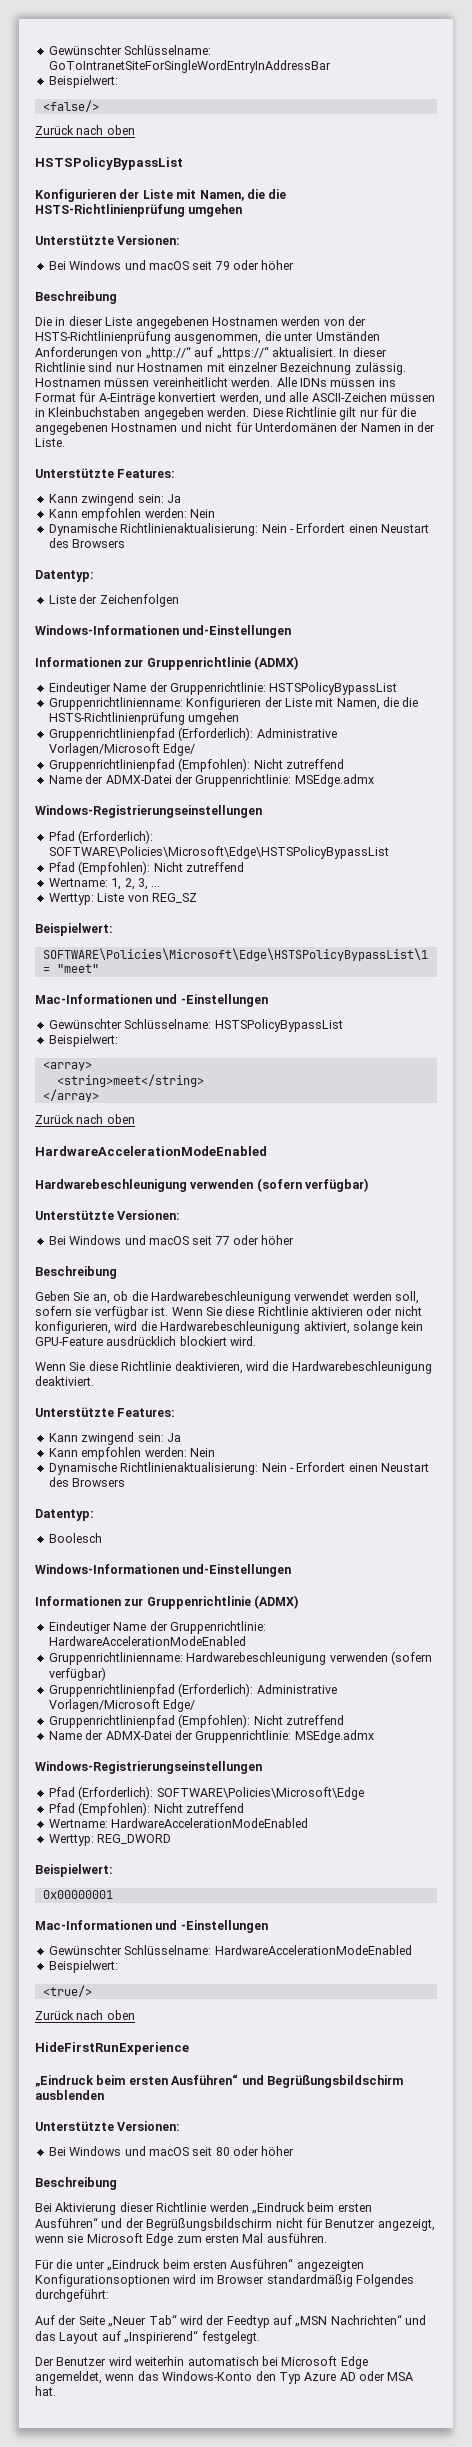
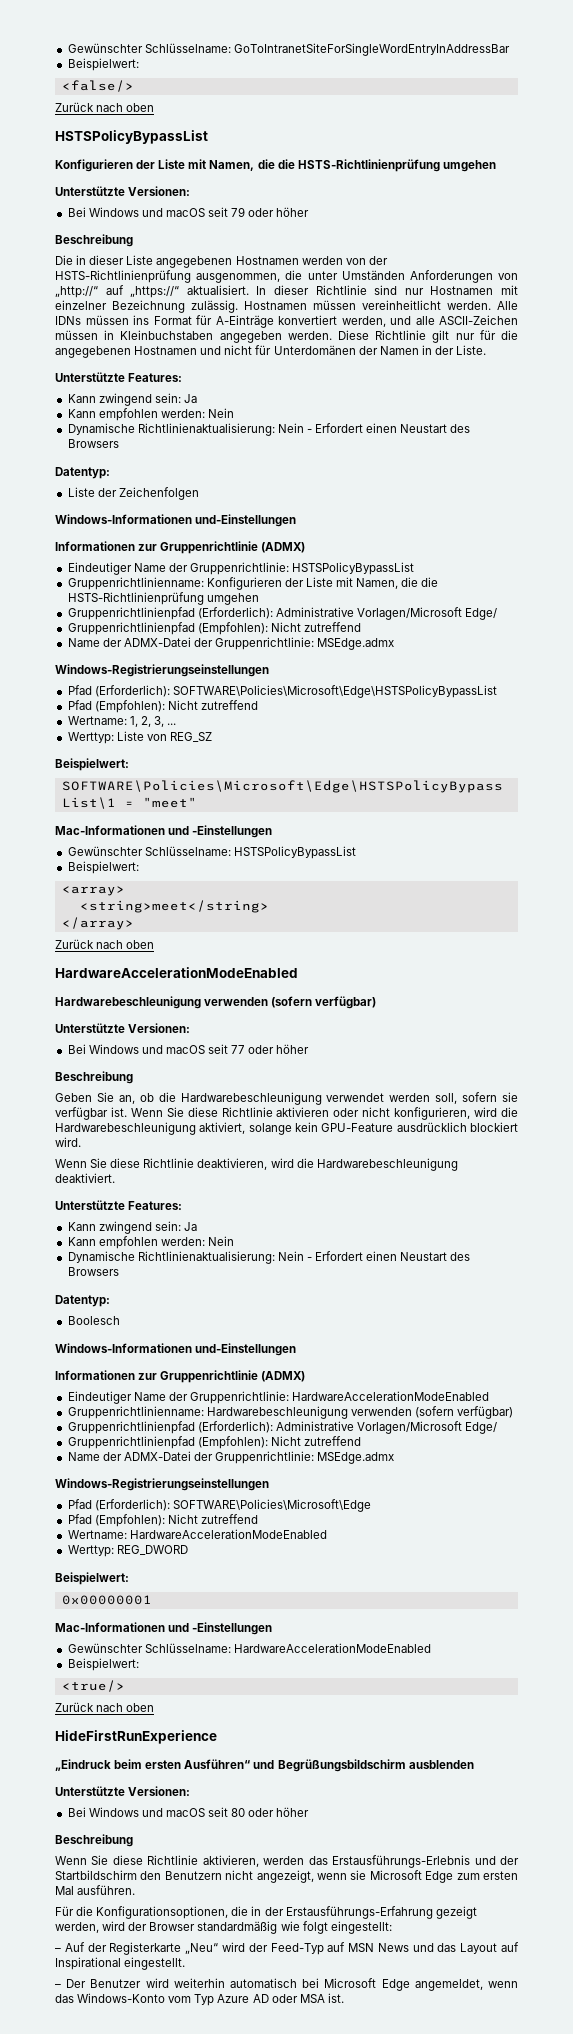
- Bei Aktivierung dieser Richtlinie werden „Eindruck beim ersten Ausführen“ und der Begrüßungsbildschirm nicht für Benutzer angezeigt, wenn sie Microsoft Edge zum ersten Mal ausführen.
+ Wenn Sie diese Richtlinie aktivieren, werden das Erstausführungs-Erlebnis und der Startbildschirm den Benutzern nicht angezeigt, wenn sie Microsoft Edge zum ersten Mal ausführen.
- Für die unter „Eindruck beim ersten Ausführen“ angezeigten Konfigurationsoptionen wird im Browser standardmäßig Folgendes durchgeführt:
- Auf der Seite „Neuer Tab“ wird der Feedtyp auf „MSN Nachrichten“ und das Layout auf „Inspirierend“ festgelegt.
- Der Benutzer wird weiterhin automatisch bei Microsoft Edge angemeldet, wenn das Windows-Konto den Typ Azure AD oder MSA hat.
+ Für die Konfigurationsoptionen, die in der Erstausführungs-Erfahrung gezeigt werden, wird der Browser standardmäßig wie folgt eingestellt:
+ – Auf der Registerkarte „Neu“ wird der Feed-Typ auf MSN News und das Layout auf Inspirational eingestellt.
+ – Der Benutzer wird weiterhin automatisch bei Microsoft Edge angemeldet, wenn das Windows-Konto vom Typ Azure AD oder MSA ist.

